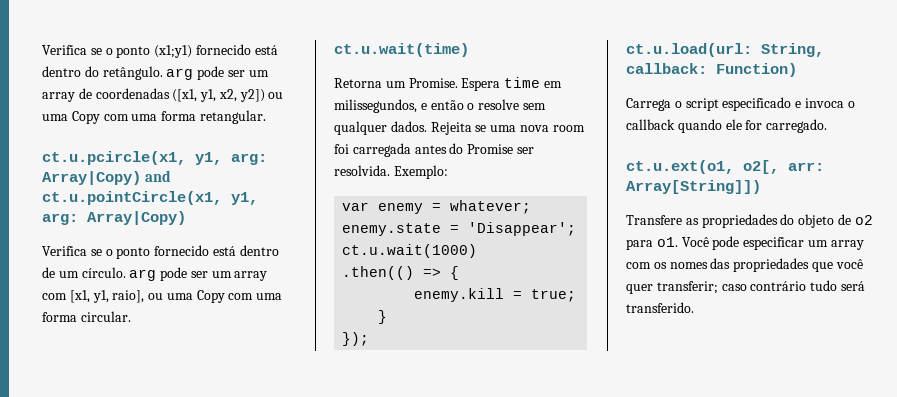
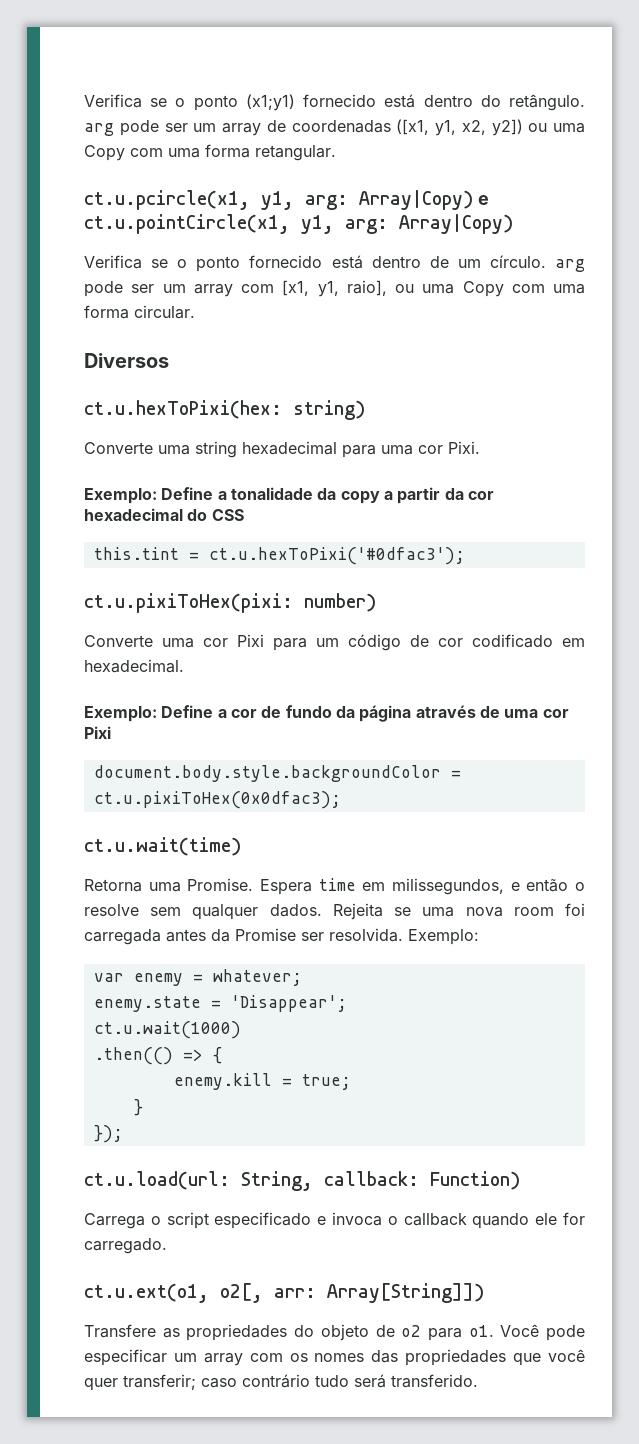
- ct.u.pcircle(x1, y1, arg: Array|Copy) and ct.u.pointCircle(x1, y1, arg: Array|Copy)
+ ct.u.pcircle(x1, y1, arg: Array|Copy) e ct.u.pointCircle(x1, y1, arg: Array|Copy)
+ Diversos
+ ct.u.hexToPixi(hex: string)
+ Converte uma string hexadecimal para uma cor Pixi.
+ Exemplo: Define a tonalidade da copy a partir da cor hexadecimal do CSS
+ this.tint = ct.u.hexToPixi('#0dfac3');
+ ct.u.pixiToHex(pixi: number)
+ Converte uma cor Pixi para um código de cor codificado em hexadecimal.
+ Exemplo: Define a cor de fundo da página através de uma cor Pixi
+ document.body.style.backgroundColor = ct.u.pixiToHex(0x0dfac3);
- Retorna um Promise.
+ Retorna uma Promise.
- Rejeita se uma nova room foi carregada antes do Promise ser resolvida.
+ Rejeita se uma nova room foi carregada antes da Promise ser resolvida.

